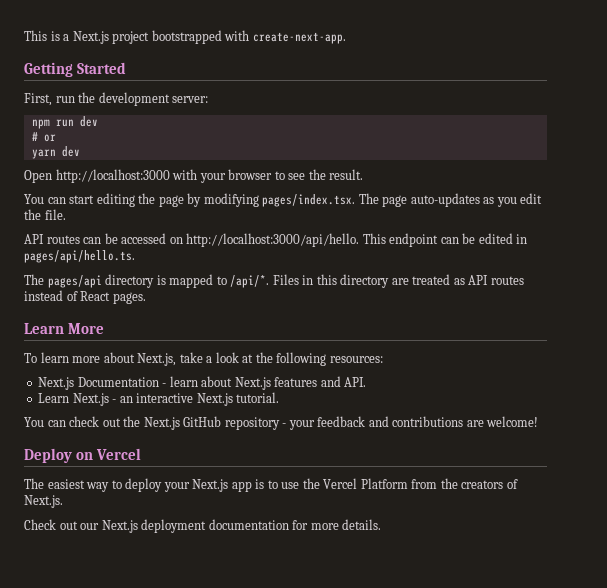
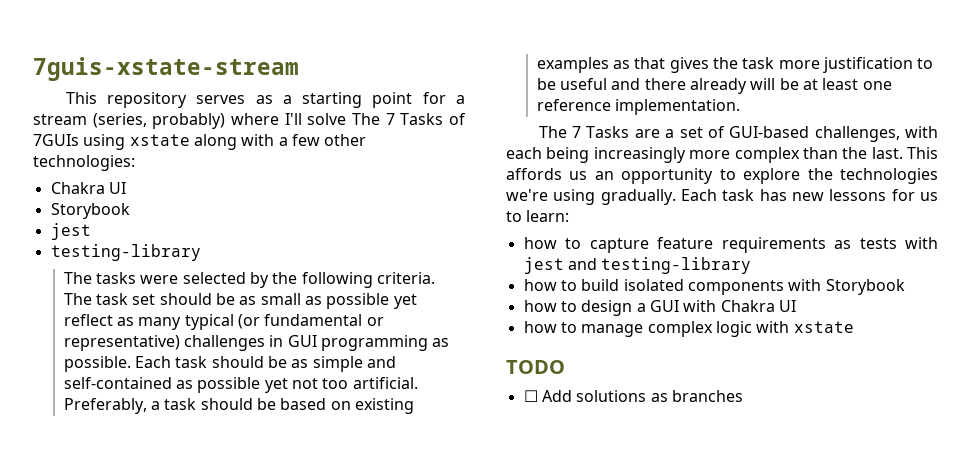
- This is a Next.js project bootstrapped with create-next-app.
- Getting Started
- First, run the development server:
- npm run dev
- # or
- yarn dev
- Open http://localhost:3000 with your browser to see the result.
- You can start editing the page by modifying pages/index.tsx. The page auto-updates as you edit the file.
- API routes can be accessed on http://localhost:3000/api/hello. This endpoint can be edited in pages/api/hello.ts.
- The pages/api directory is mapped to /api/*. Files in this directory are treated as API routes instead of React pages.
- Learn More
- To learn more about Next.js, take a look at the following resources:
- Next.js Documentation - learn about Next.js features and API.
- Learn Next.js - an interactive Next.js tutorial.
- You can check out the Next.js GitHub repository - your feedback and contributions are welcome!
- Deploy on Vercel
- The easiest way to deploy your Next.js app is to use the Vercel Platform from the creators of Next.js.
- Check out our Next.js deployment documentation for more details.
+ 7guis-xstate-stream
+ This repository serves as a starting point for a stream (series, probably) where I'll solve The 7 Tasks of 7GUIs using xstate along with a few other technologies:
+ Chakra UI
+ Storybook
+ jest
+ testing-library
+ The tasks were selected by the following criteria. The task set should be as small as possible yet reflect as many typical (or fundamental or representative) challenges in GUI programming as possible. Each task should be as simple and self-contained as possible yet not too artificial. Preferably, a task should be based on existing examples as that gives the task more justification to be useful and there already will be at least one reference implementation.
+ The 7 Tasks are a set of GUI-based challenges, with each being increasingly more complex than the last. This affords us an opportunity to explore the technologies we're using gradually. Each task has new lessons for us to learn:
+ how to capture feature requirements as tests with jest and testing-library
+ how to build isolated components with Storybook
+ how to design a GUI with Chakra UI
+ how to manage complex logic with xstate
+ TODO
+ ☐ Add solutions as branches

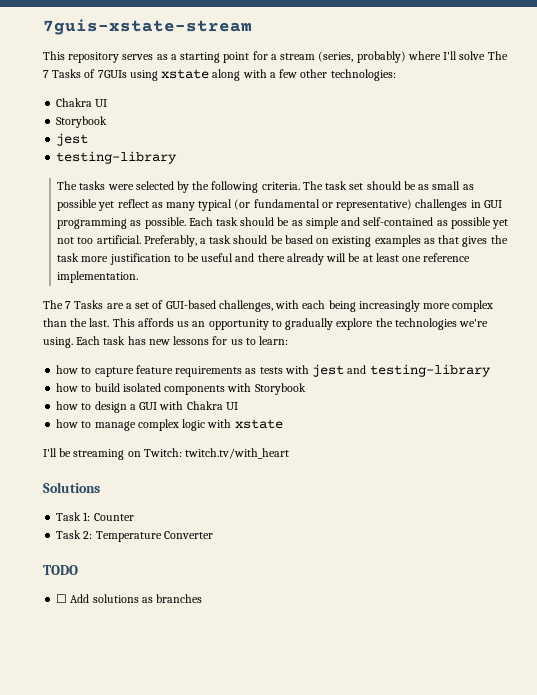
- This affords us an opportunity to explore the technologies we're using gradually.
+ This affords us an opportunity to gradually explore the technologies we're using.
+ I'll be streaming on Twitch: twitch.tv/with_heart
+ Solutions
+ Task 1: Counter
+ Task 2: Temperature Converter

